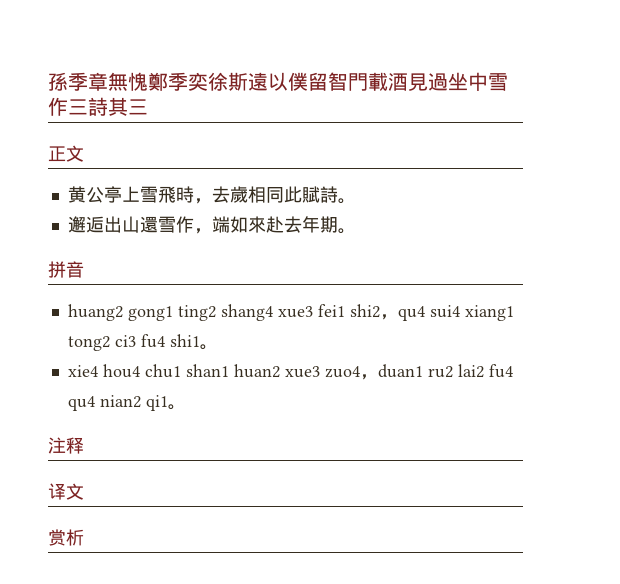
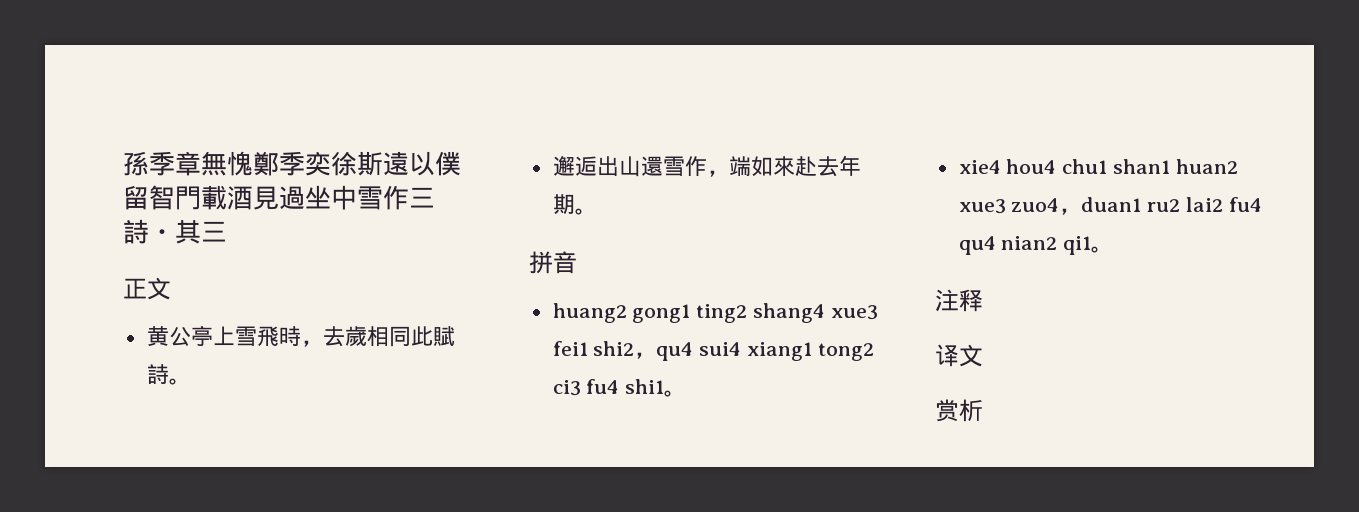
- 孫季章無愧鄭季奕徐斯遠以僕留智門載酒見過坐中雪作三詩其三
+ 孫季章無愧鄭季奕徐斯遠以僕留智門載酒見過坐中雪作三詩・其三

